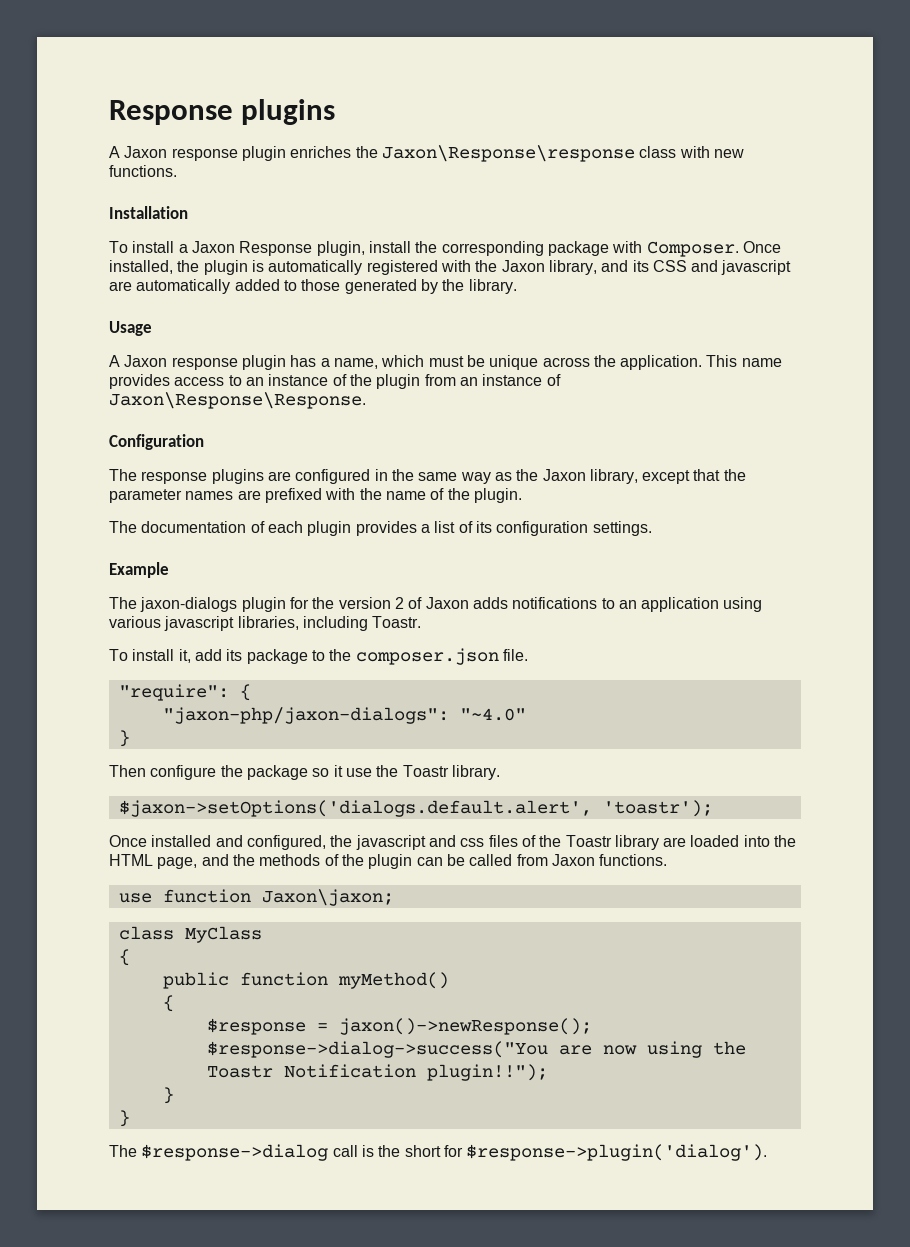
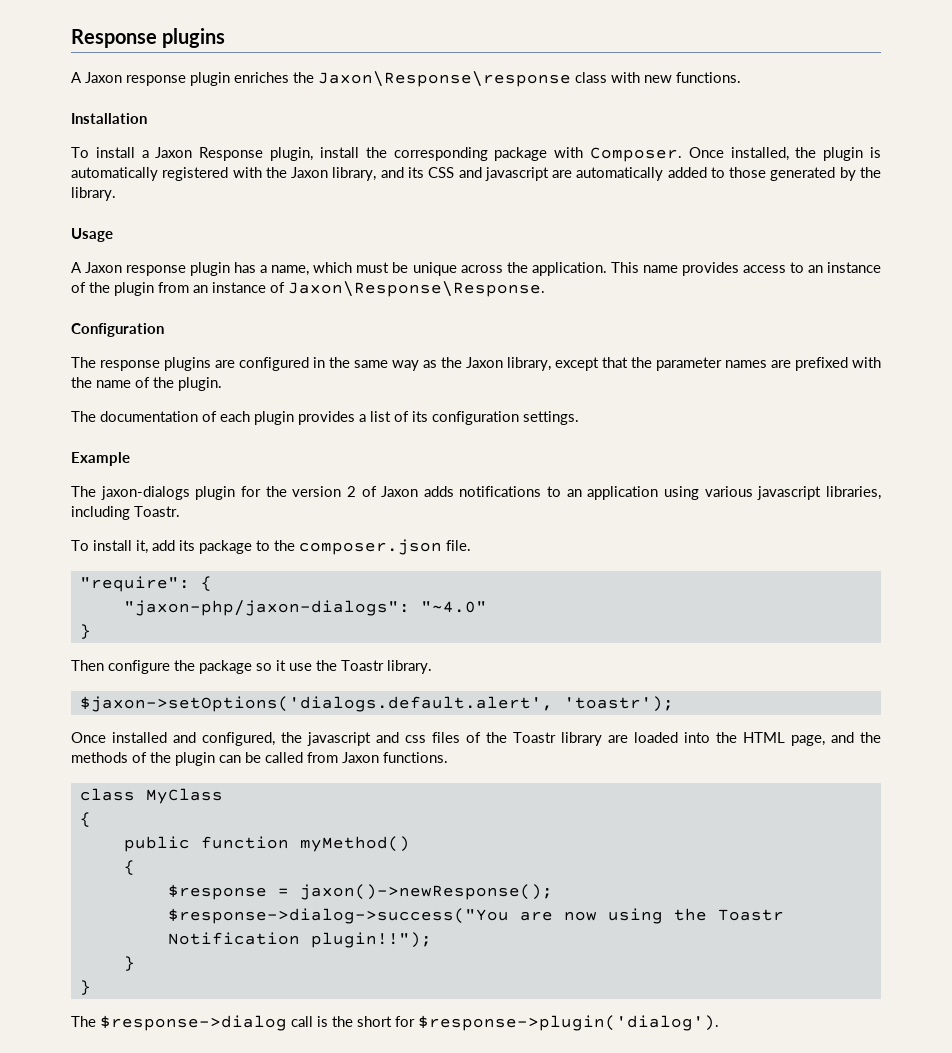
- use function Jaxon\jaxon;

